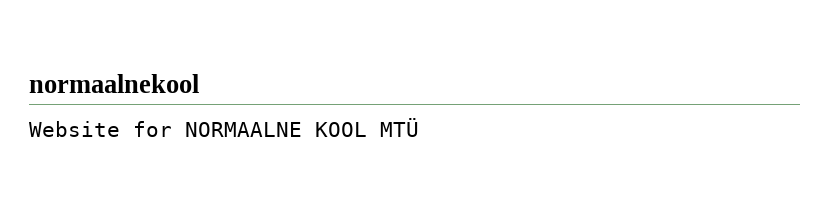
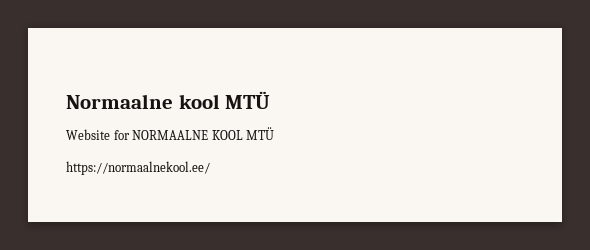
- normaalnekool
+ Normaalne kool MTÜ
+ https://normaalnekool.ee/

